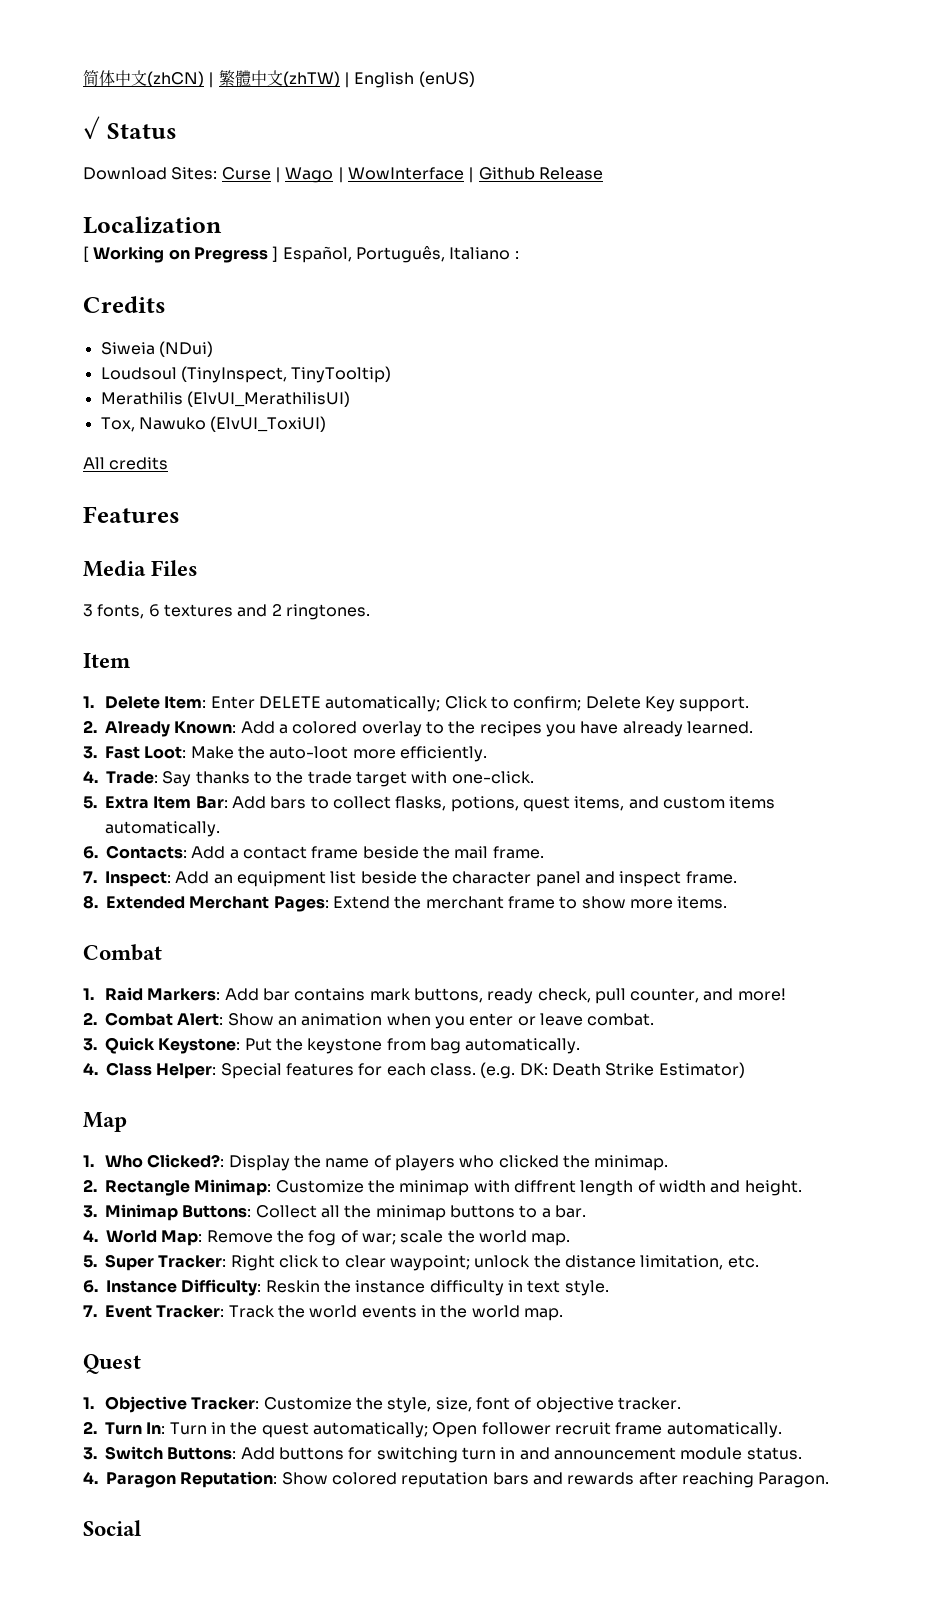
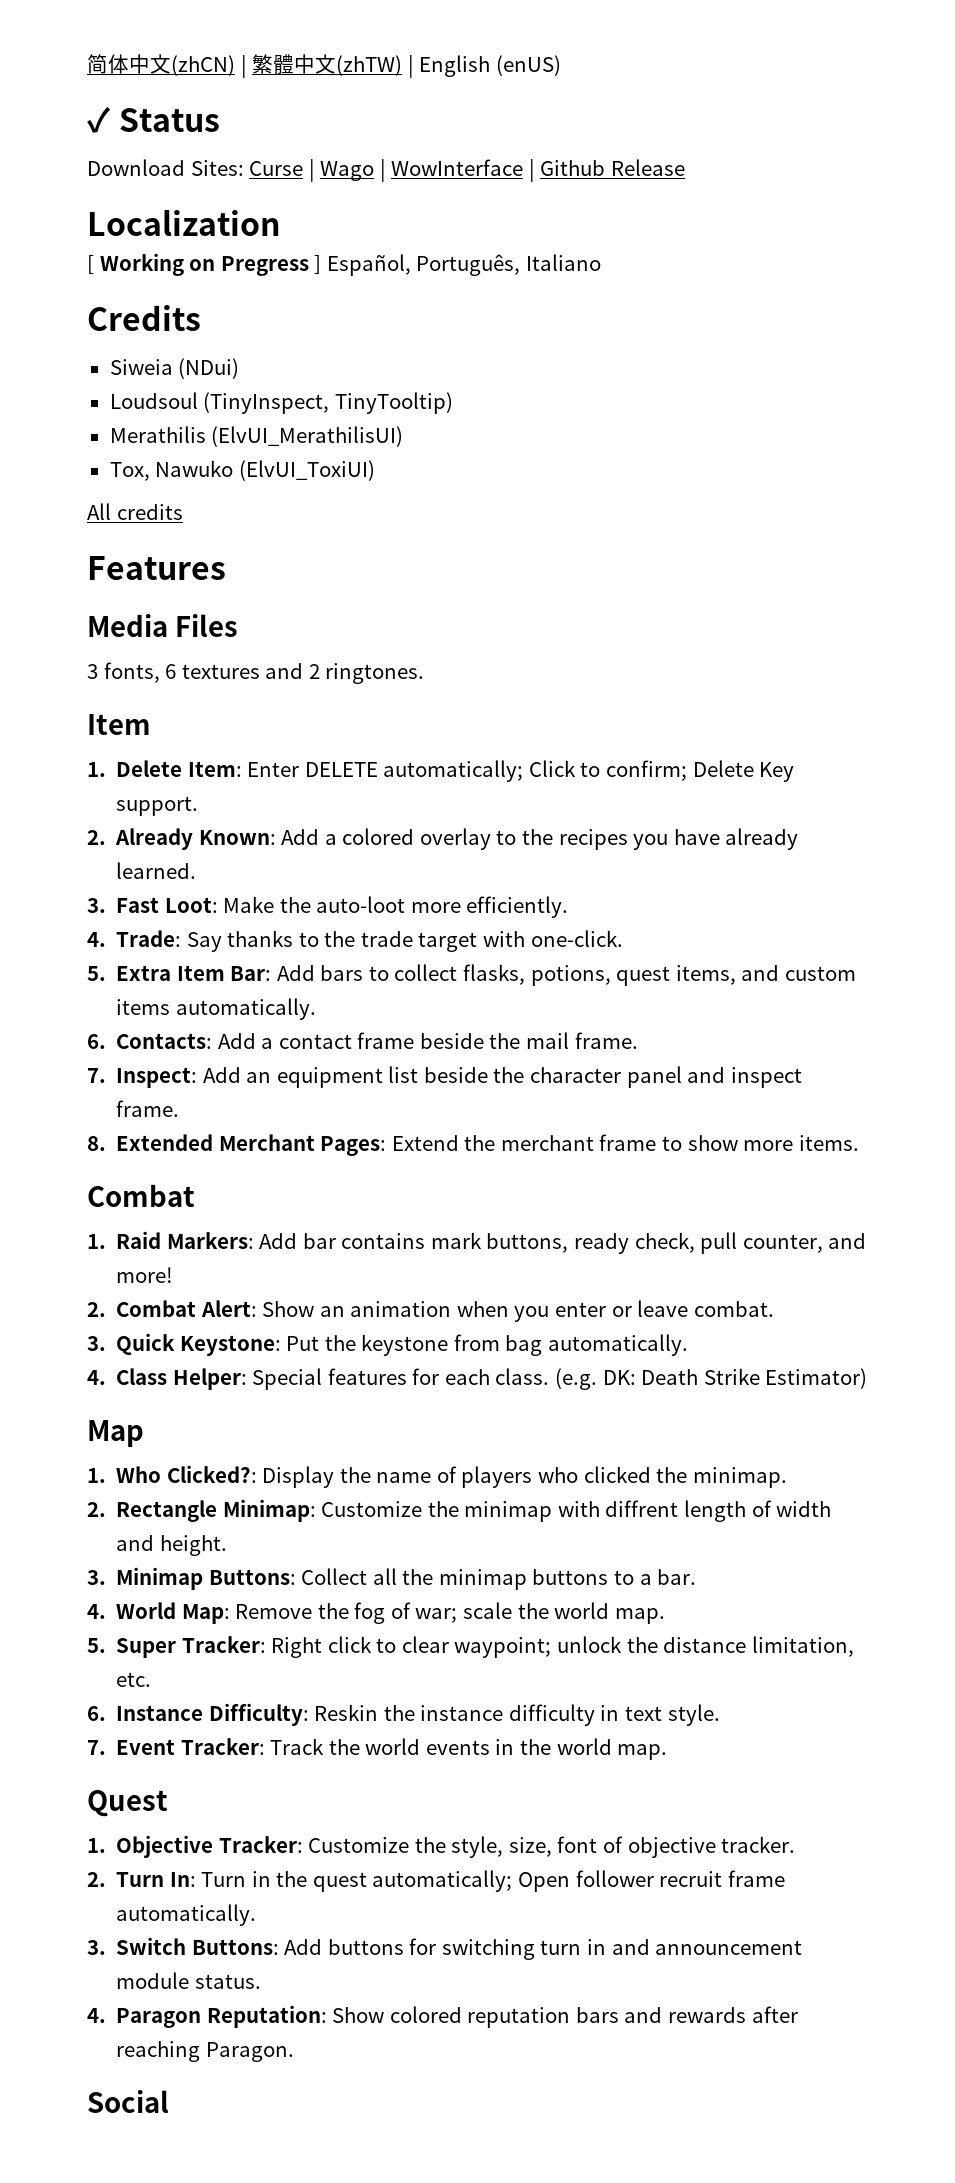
- [ Working on Pregress ] Español, Português, Italiano :
+ [ Working on Pregress ] Español, Português, Italiano

